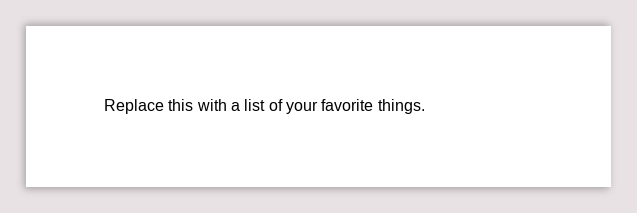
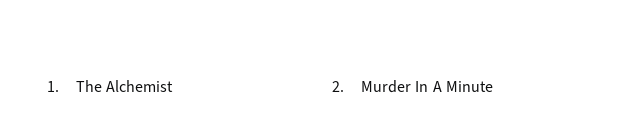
- Replace this with a list of your favorite things.
+ 1. The Alchemist
+ 2. Murder In A Minute

